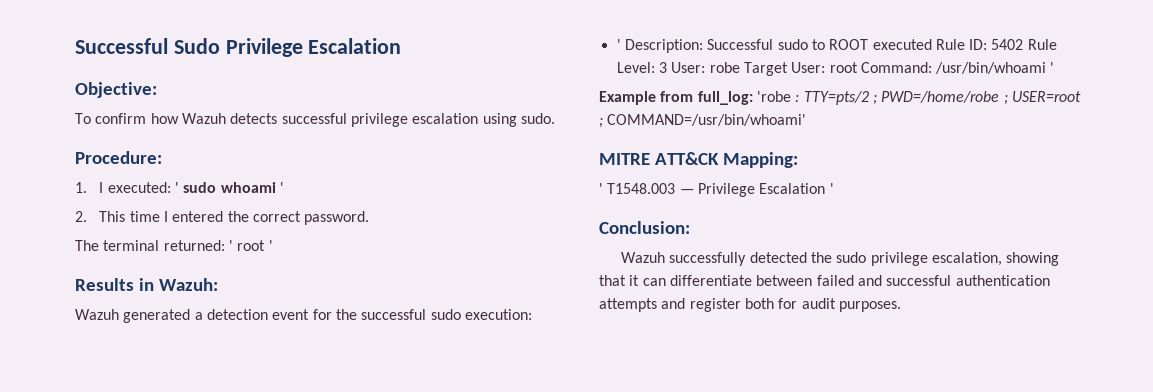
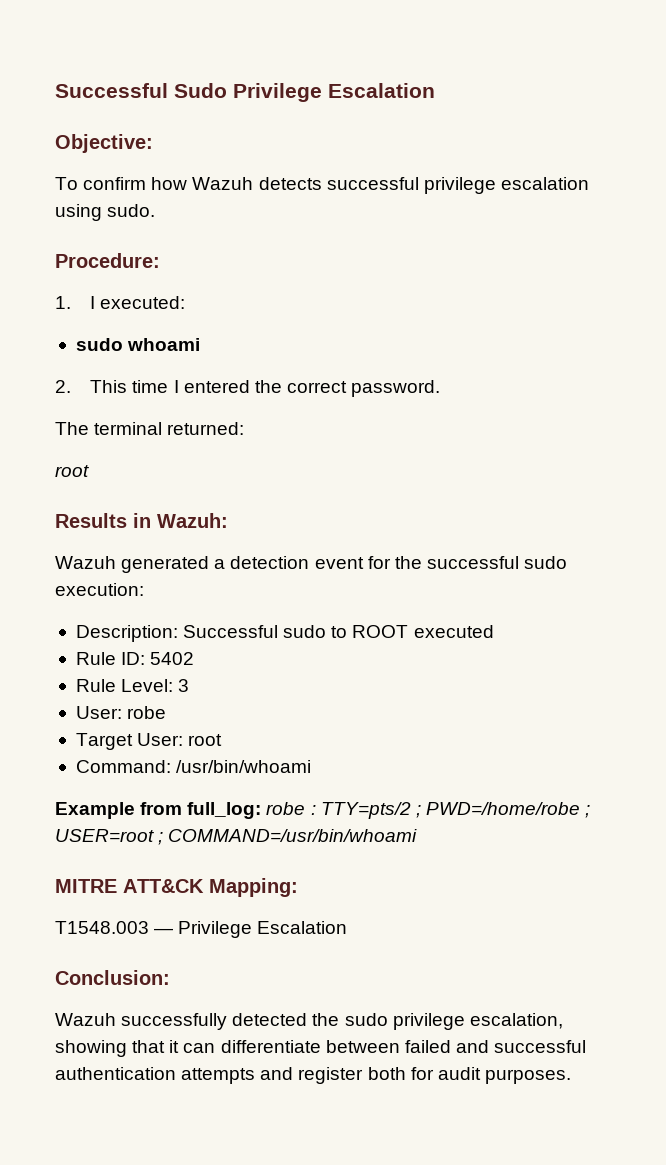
- 1. I executed: ' sudo whoami '
+ 1. I executed:
+ sudo whoami
- The terminal returned: ' root '
+ The terminal returned:
+ root
- ' Description: Successful sudo to ROOT executed Rule ID: 5402 Rule Level: 3 User: robe Target User: root Command: /usr/bin/whoami '
+ Description: Successful sudo to ROOT executed
+ Rule ID: 5402
+ Rule Level: 3
+ User: robe
+ Target User: root
+ Command: /usr/bin/whoami
- Example from full_log: 'robe : TTY=pts/2 ; PWD=/home/robe ; USER=root ; COMMAND=/usr/bin/whoami'
+ Example from full_log: robe : TTY=pts/2 ; PWD=/home/robe ; USER=root ; COMMAND=/usr/bin/whoami
- ' T1548.003 — Privilege Escalation '
+ T1548.003 — Privilege Escalation

